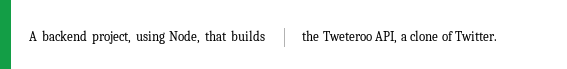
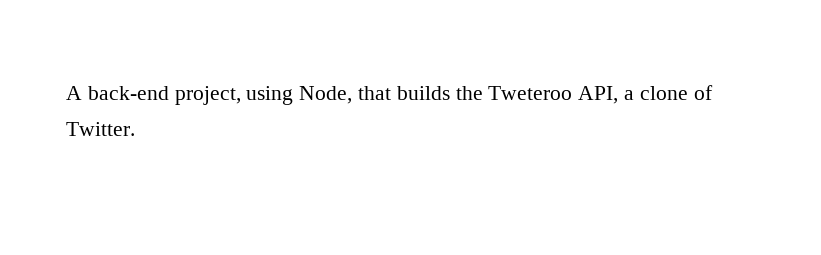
- A backend project, using Node, that builds the Tweteroo API, a clone of Twitter.
+ A back-end project, using Node, that builds the Tweteroo API, a clone of Twitter.

